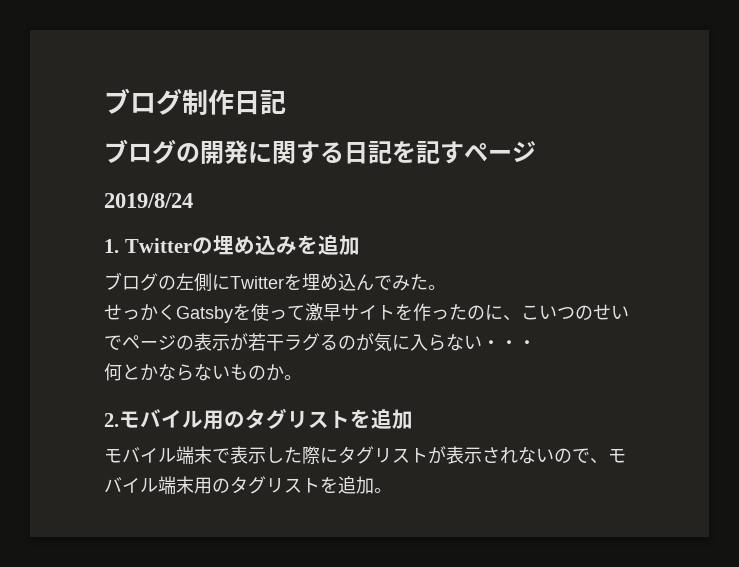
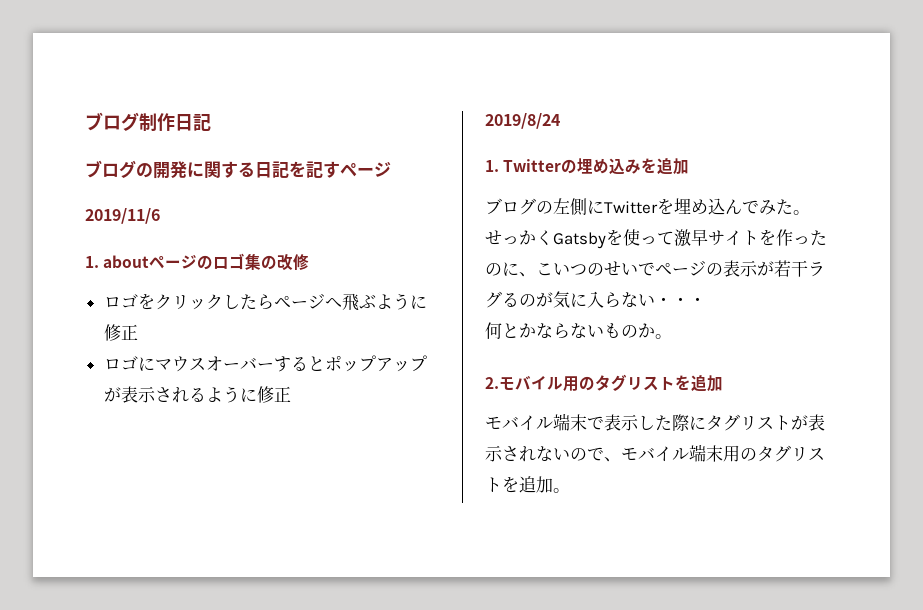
+ 2019/11/6
+ 1. aboutページのロゴ集の改修
+ ロゴをクリックしたらページへ飛ぶように修正
+ ロゴにマウスオーバーするとポップアップが表示されるように修正

